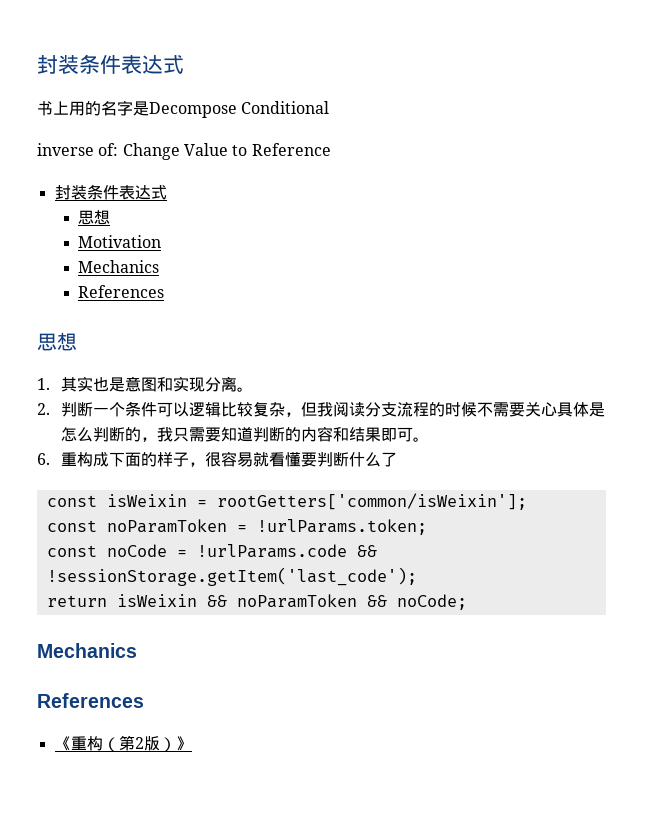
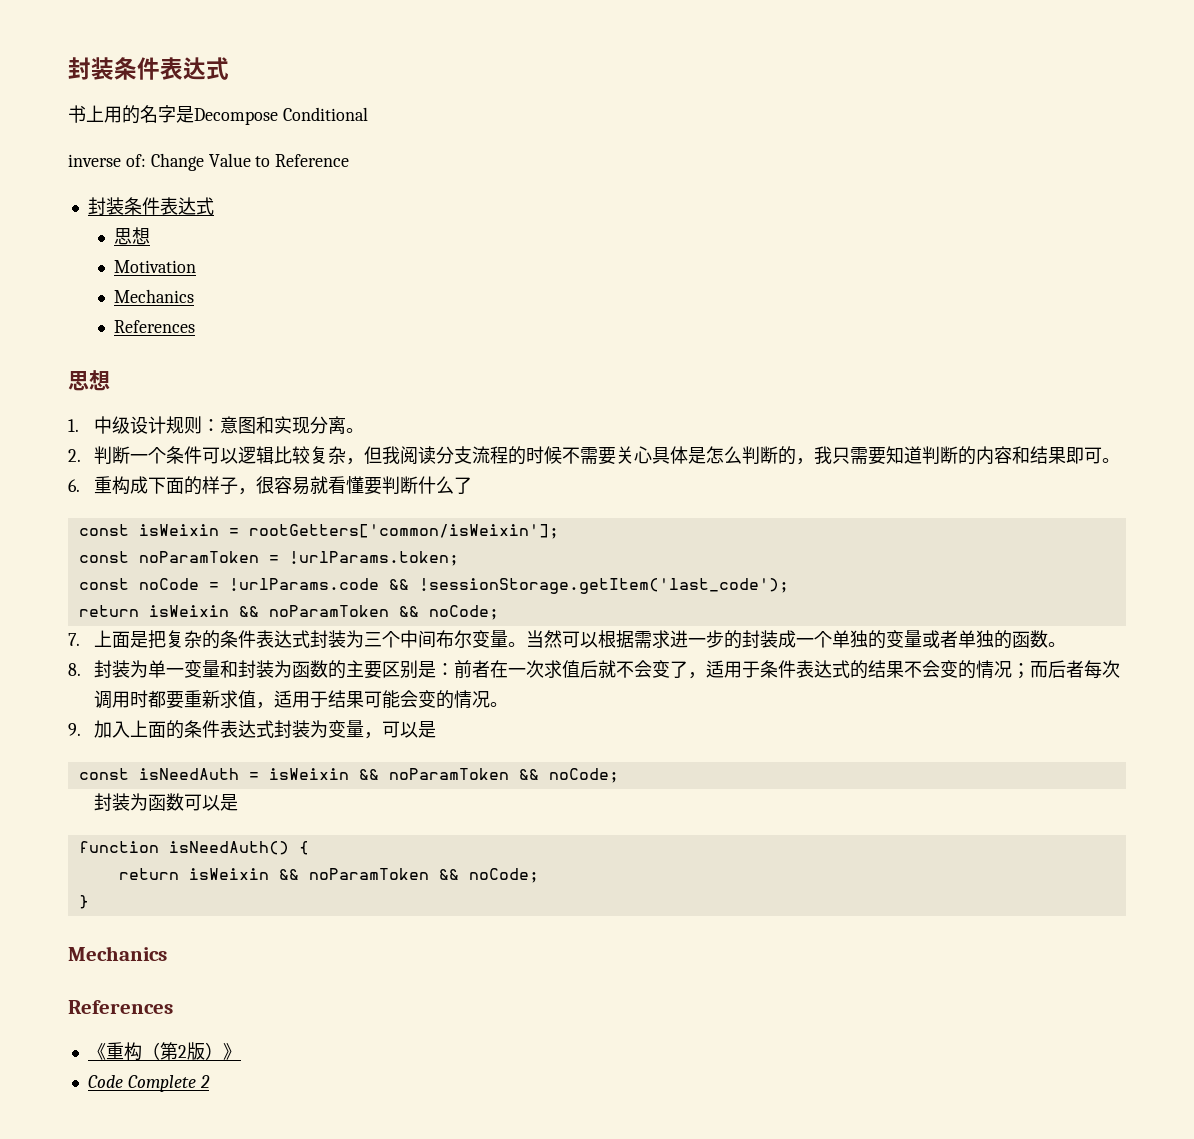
- 1.其实也是意图和实现分离。
+ 1.中级设计规则：意图和实现分离。
+ 7.上面是把复杂的条件表达式封装为三个中间布尔变量。当然可以根据需求进一步的封装成一个单独的变量或者单独的函数。
+ 8.封装为单一变量和封装为函数的主要区别是：前者在一次求值后就不会变了，适用于条件表达式的结果不会变的情况；而后者每次调用时都要重新求值，适用于结果可能会变的情况。
+ 9.加入上面的条件表达式封装为变量，可以是
+ const isNeedAuth = isWeixin && noParamToken && noCode;
+ 封装为函数可以是
+ function isNeedAuth() {
+ return isWeixin && noParamToken && noCode;
+ }
+ Code Complete 2

